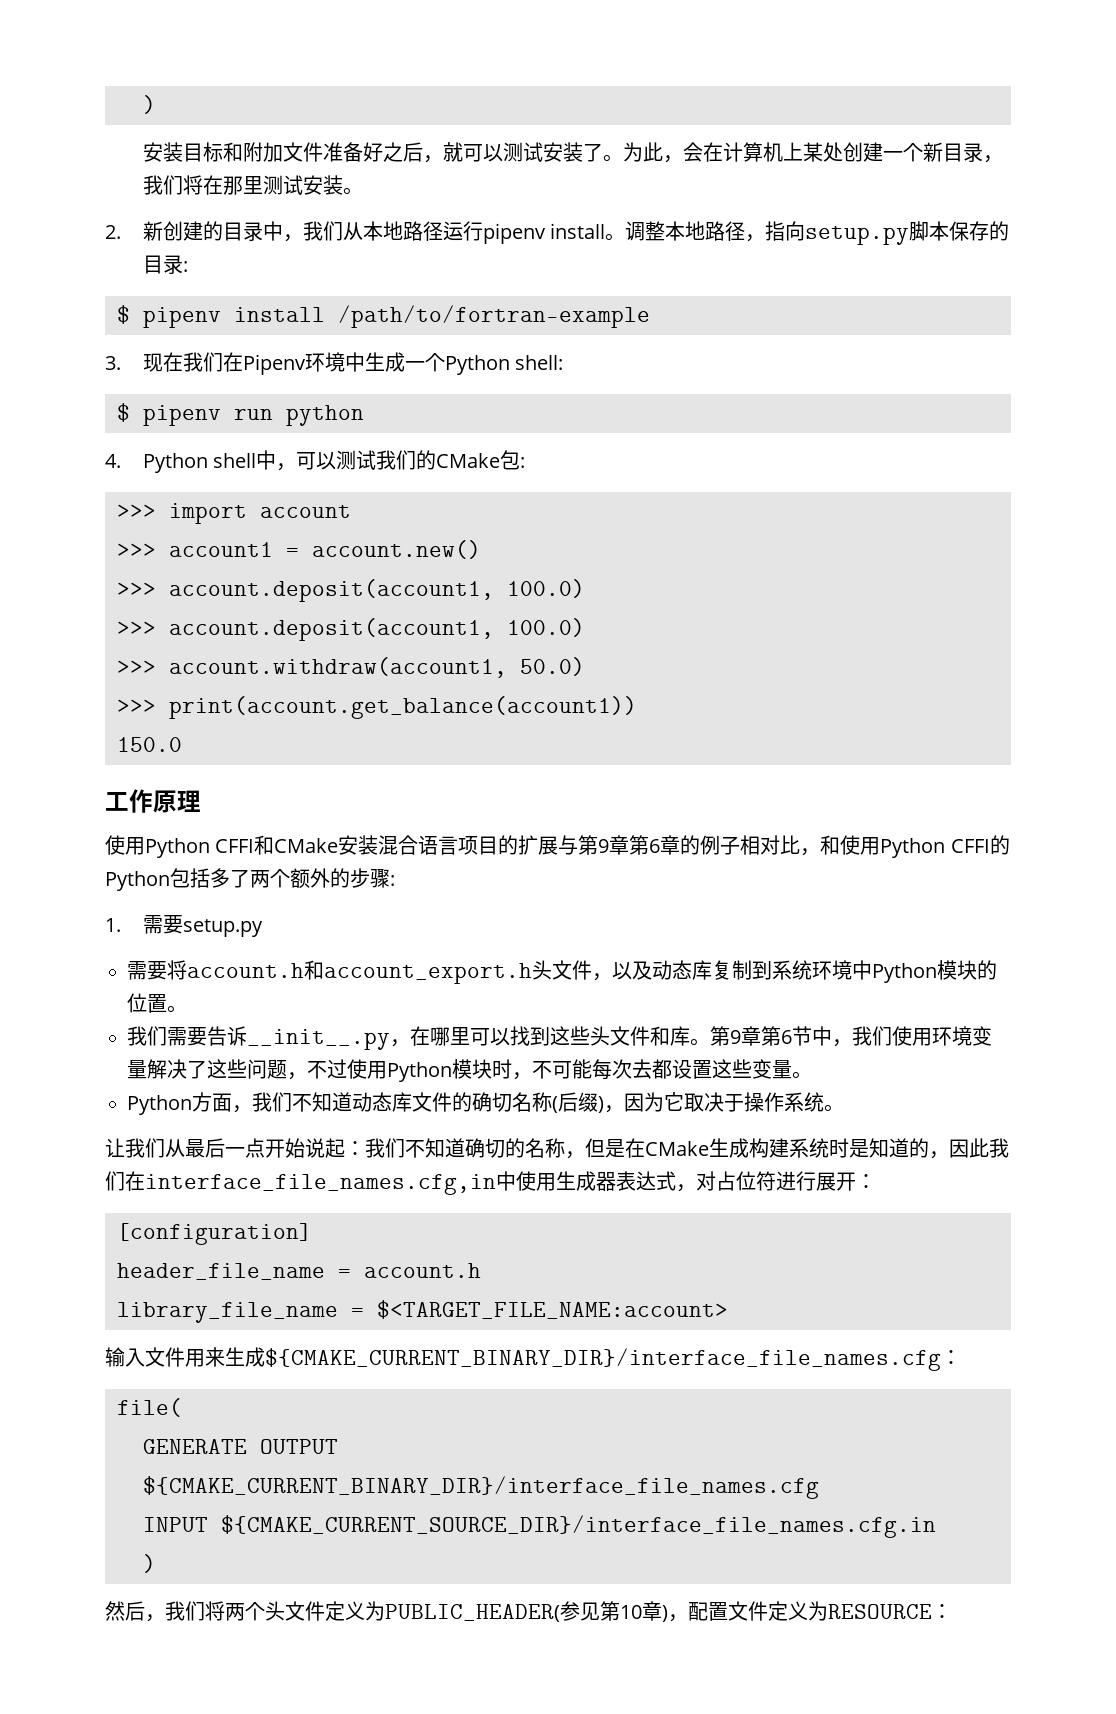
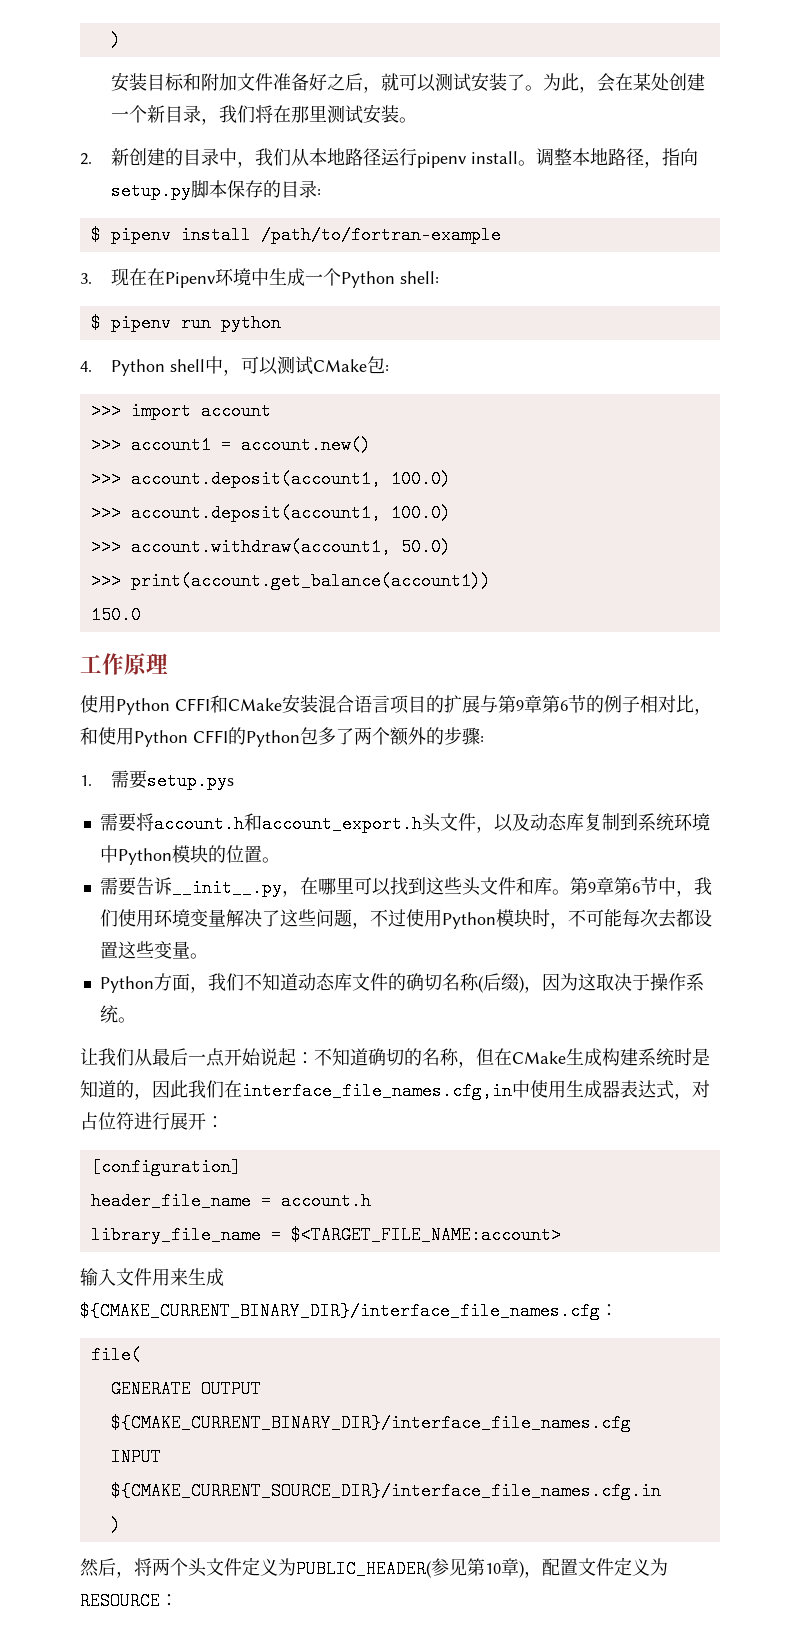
- 为此，会在计算机上某处创建一个新目录，我们将在那里测试安装。
+ 为此，会在某处创建一个新目录，我们将在那里测试安装。
- 3.现在我们在Pipenv环境中生成一个Python shell:
+ 3.现在在Pipenv环境中生成一个Python shell:
- 4. Python shell中，可以测试我们的CMake包:
+ 4. Python shell中，可以测试CMake包:
- 使用Python CFFI和CMake安装混合语言项目的扩展与第9章第6章的例子相对比，和使用Python CFFI的Python包括多了两个额外的步骤:
+ 使用Python CFFI和CMake安装混合语言项目的扩展与第9章第6节的例子相对比，和使用Python CFFI的Python包多了两个额外的步骤:
- 1.需要setup.py
+ 1.需要setup.pys
- 我们需要告诉__init__.py，在哪里可以找到这些头文件和库。
+ 需要告诉__init__.py，在哪里可以找到这些头文件和库。
- Python方面，我们不知道动态库文件的确切名称(后缀)，因为它取决于操作系统。
+ Python方面，我们不知道动态库文件的确切名称(后缀)，因为这取决于操作系统。
- 让我们从最后一点开始说起：我们不知道确切的名称，但是在CMake生成构建系统时是知道的，因此我们在interface_file_names.cfg,in中使用生成器表达式，对占位符进行展开：
+ 让我们从最后一点开始说起：不知道确切的名称，但在CMake生成构建系统时是知道的，因此我们在interface_file_names.cfg,in中使用生成器表达式，对占位符进行展开：
- 然后，我们将两个头文件定义为PUBLIC_HEADER(参见第10章)，配置文件定义为RESOURCE：
+ 然后，将两个头文件定义为PUBLIC_HEADER(参见第10章)，配置文件定义为RESOURCE：

